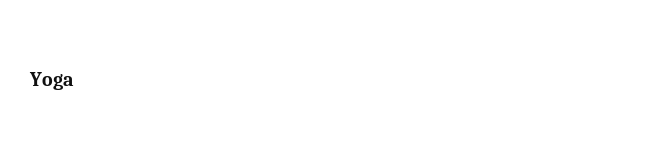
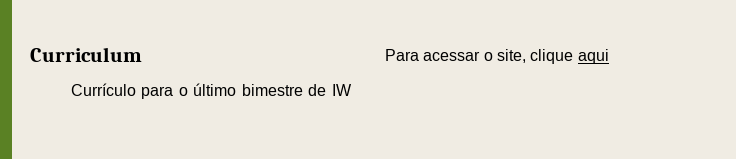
- Yoga
+ Curriculum
+ Currículo para o último bimestre de IW Para acessar o site, clique aqui

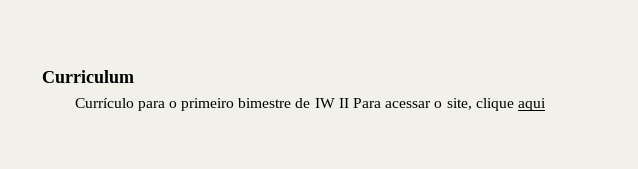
- Currículo para o último bimestre de IW Para acessar o site, clique aqui
+ Currículo para o primeiro bimestre de IW II Para acessar o site, clique aqui

